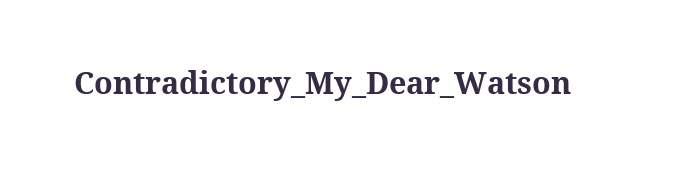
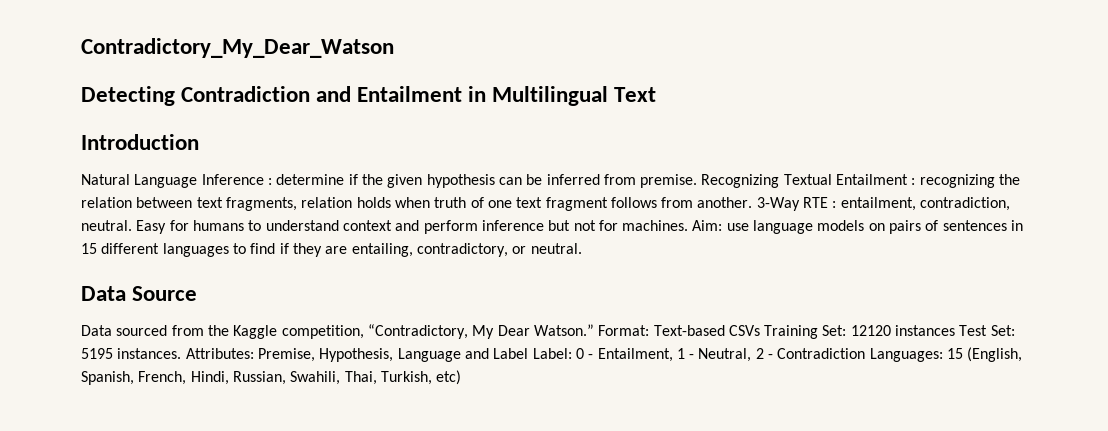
+ Detecting Contradiction and Entailment in Multilingual Text
+ Introduction
+ Natural Language Inference : determine if the given hypothesis can be inferred from premise. Recognizing Textual Entailment : recognizing the relation between text fragments, relation holds when truth of one text fragment follows from another. 3-Way RTE : entailment, contradiction, neutral. Easy for humans to understand context and perform inference but not for machines. Aim: use language models on pairs of sentences in 15 different languages to find if they are entailing, contradictory, or neutral.
+ Data Source
+ Data sourced from the Kaggle competition, “Contradictory, My Dear Watson.” Format: Text-based CSVs Training Set: 12120 instances Test Set: 5195 instances. Attributes: Premise, Hypothesis, Language and Label Label: 0 - Entailment, 1 - Neutral, 2 - Contradiction Languages: 15 (English, Spanish, French, Hindi, Russian, Swahili, Thai, Turkish, etc)

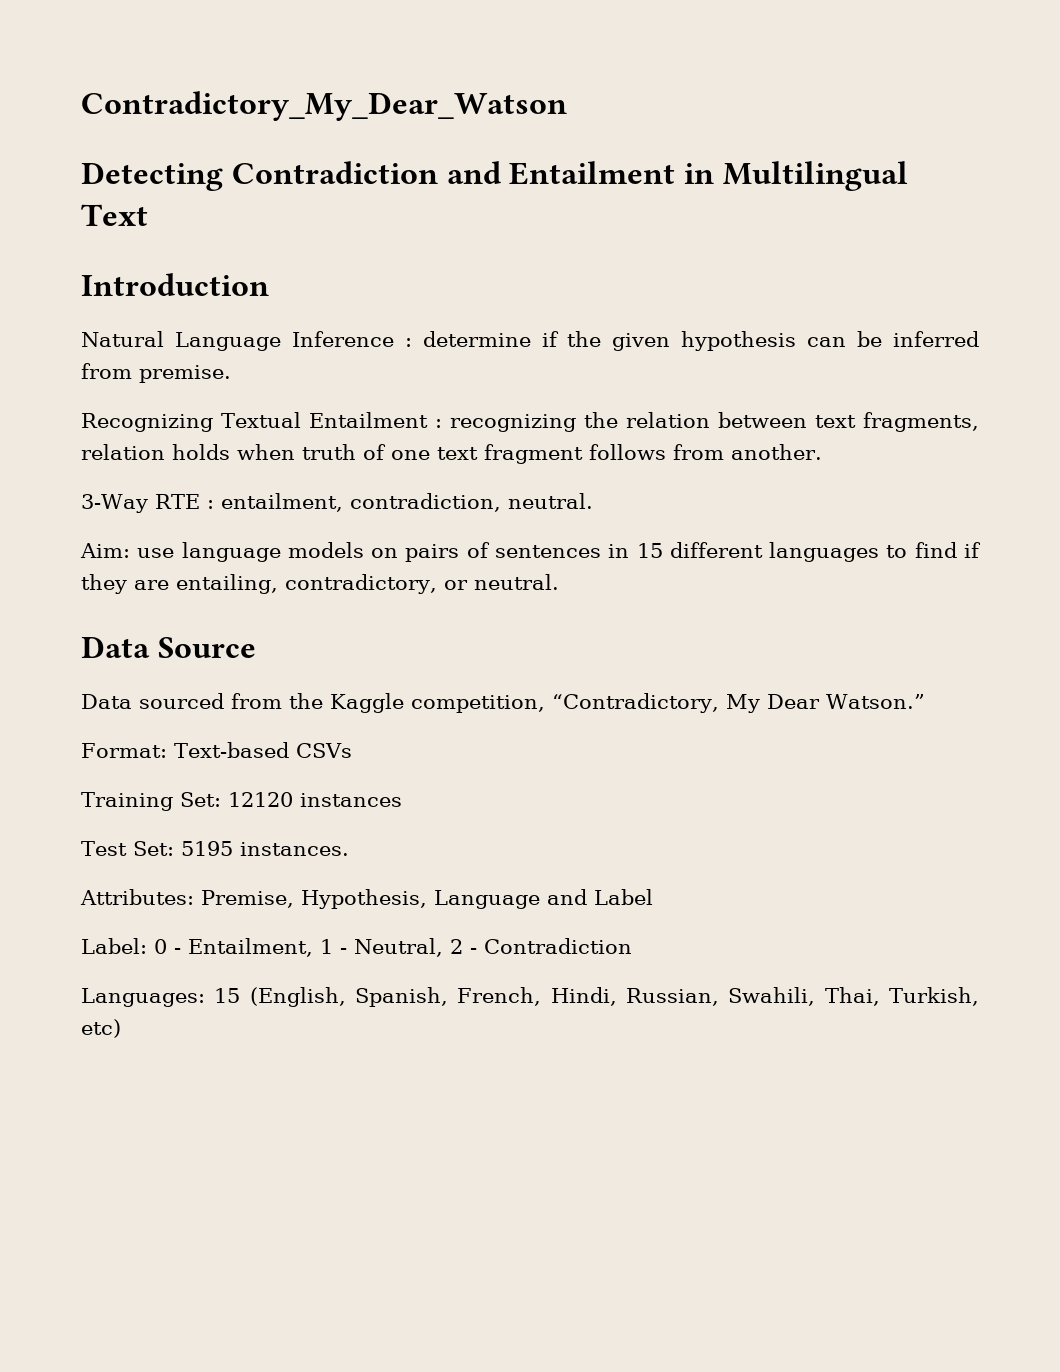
- determine if the given hypothesis can be inferred from premise. Recognizing Textual Entailment :
+ determine if the given hypothesis can be inferred from premise.
+ Recognizing Textual Entailment :
- recognizing the relation between text fragments, relation holds when truth of one text fragment follows from another. 3-Way RTE :
+ recognizing the relation between text fragments, relation holds when truth of one text fragment follows from another.
+ 3-Way RTE :
- entailment, contradiction, neutral. Easy for humans to understand context and perform inference but not for machines. Aim:
+ entailment, contradiction, neutral.
+ Aim:
- Data sourced from the Kaggle competition, “Contradictory, My Dear Watson.” Format: Text-based CSVs Training Set: 12120 instances Test Set: 5195 instances. Attributes: Premise, Hypothesis, Language and Label Label: 0 - Entailment, 1 - Neutral, 2 - Contradiction Languages: 15 (English, Spanish, French, Hindi, Russian, Swahili, Thai, Turkish, etc)
+ Data sourced from the Kaggle competition, “Contradictory, My Dear Watson.”
+ Format: Text-based CSVs
+ Training Set: 12120 instances
+ Test Set: 5195 instances.
+ Attributes: Premise, Hypothesis, Language and Label
+ Label: 0 - Entailment, 1 - Neutral, 2 - Contradiction
+ Languages: 15 (English, Spanish, French, Hindi, Russian, Swahili, Thai, Turkish, etc)

